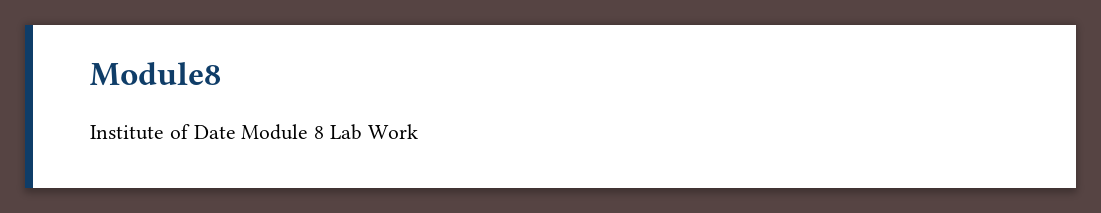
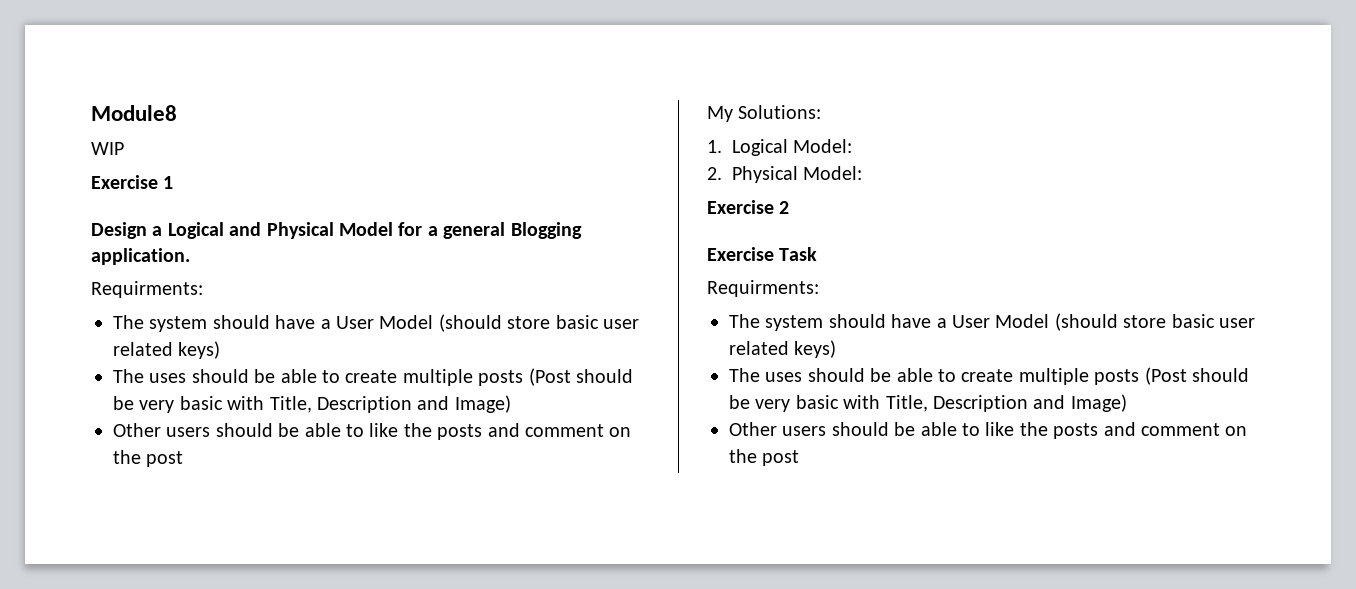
- Institute of Date Module 8 Lab Work
+ WIP
+ Exercise 1
+ Design a Logical and Physical Model for a general Blogging application.
+ Requirments:
+ The system should have a User Model (should store basic user related keys)
+ The uses should be able to create multiple posts (Post should be very basic with Title, Description and Image)
+ Other users should be able to like the posts and comment on the post
+ My Solutions:
+ 1. Logical Model:
+ 2. Physical Model:
+ Exercise 2
+ Exercise Task
+ Requirments:
+ The system should have a User Model (should store basic user related keys)
+ The uses should be able to create multiple posts (Post should be very basic with Title, Description and Image)
+ Other users should be able to like the posts and comment on the post

